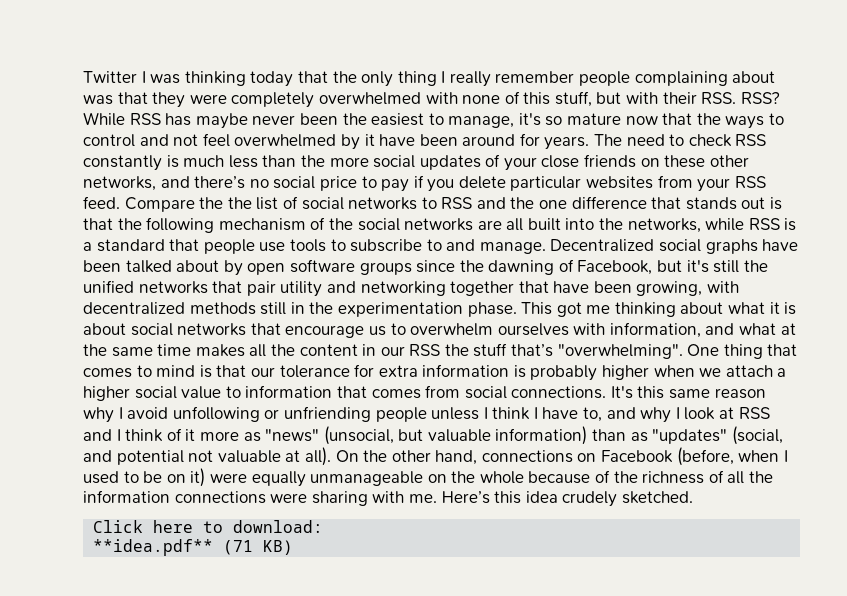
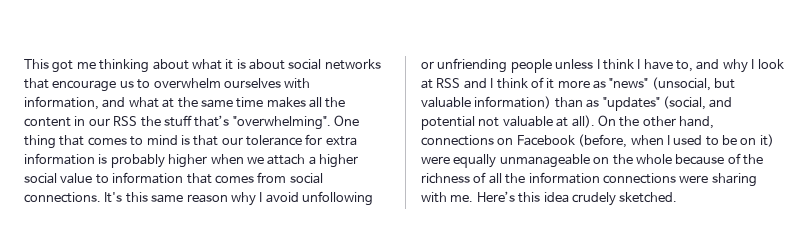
- Twitter I was thinking today that the only thing I really remember people complaining about was that they were completely overwhelmed with none of this stuff, but with their RSS. RSS? While RSS has maybe never been the easiest to manage, it's so mature now that the ways to control and not feel overwhelmed by it have been around for years. The need to check RSS constantly is much less than the more social updates of your close friends on these other networks, and there’s no social price to pay if you delete particular websites from your RSS feed. Compare the the list of social networks to RSS and the one difference that stands out is that the following mechanism of the social networks are all built into the networks, while RSS is a standard that people use tools to subscribe to and manage. Decentralized social graphs have been talked about by open software groups since the dawning of Facebook, but it's still the unified networks that pair utility and networking together that have been growing, with decentralized methods still in the experimentation phase.
- Click here to download:
- **idea.pdf** (71 KB)

